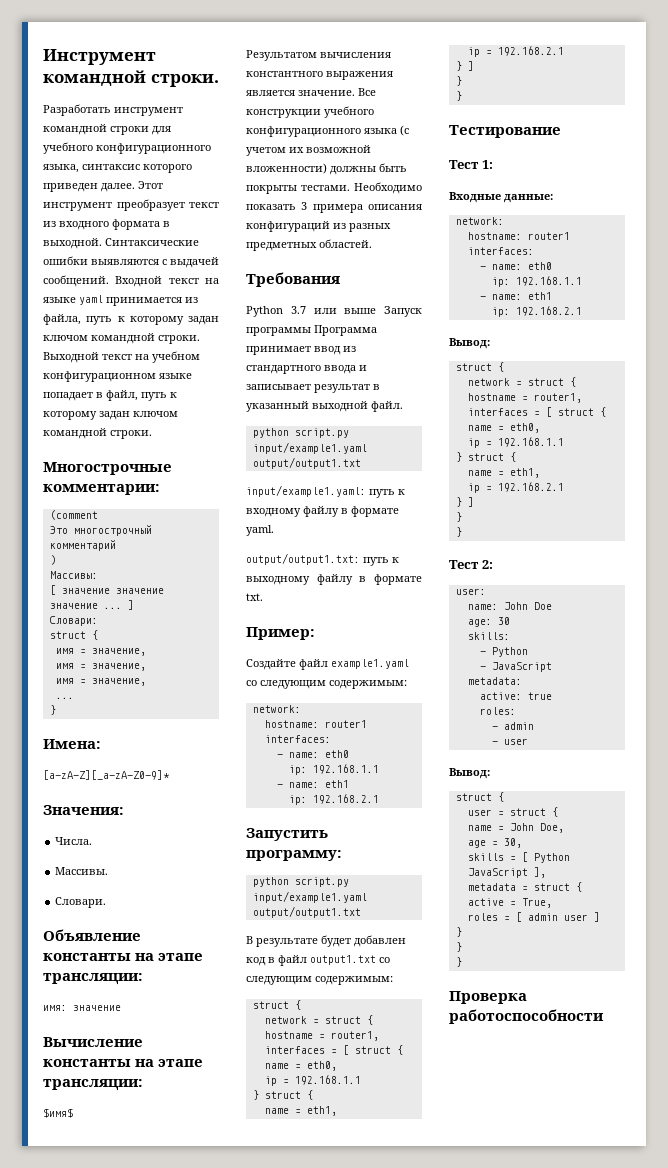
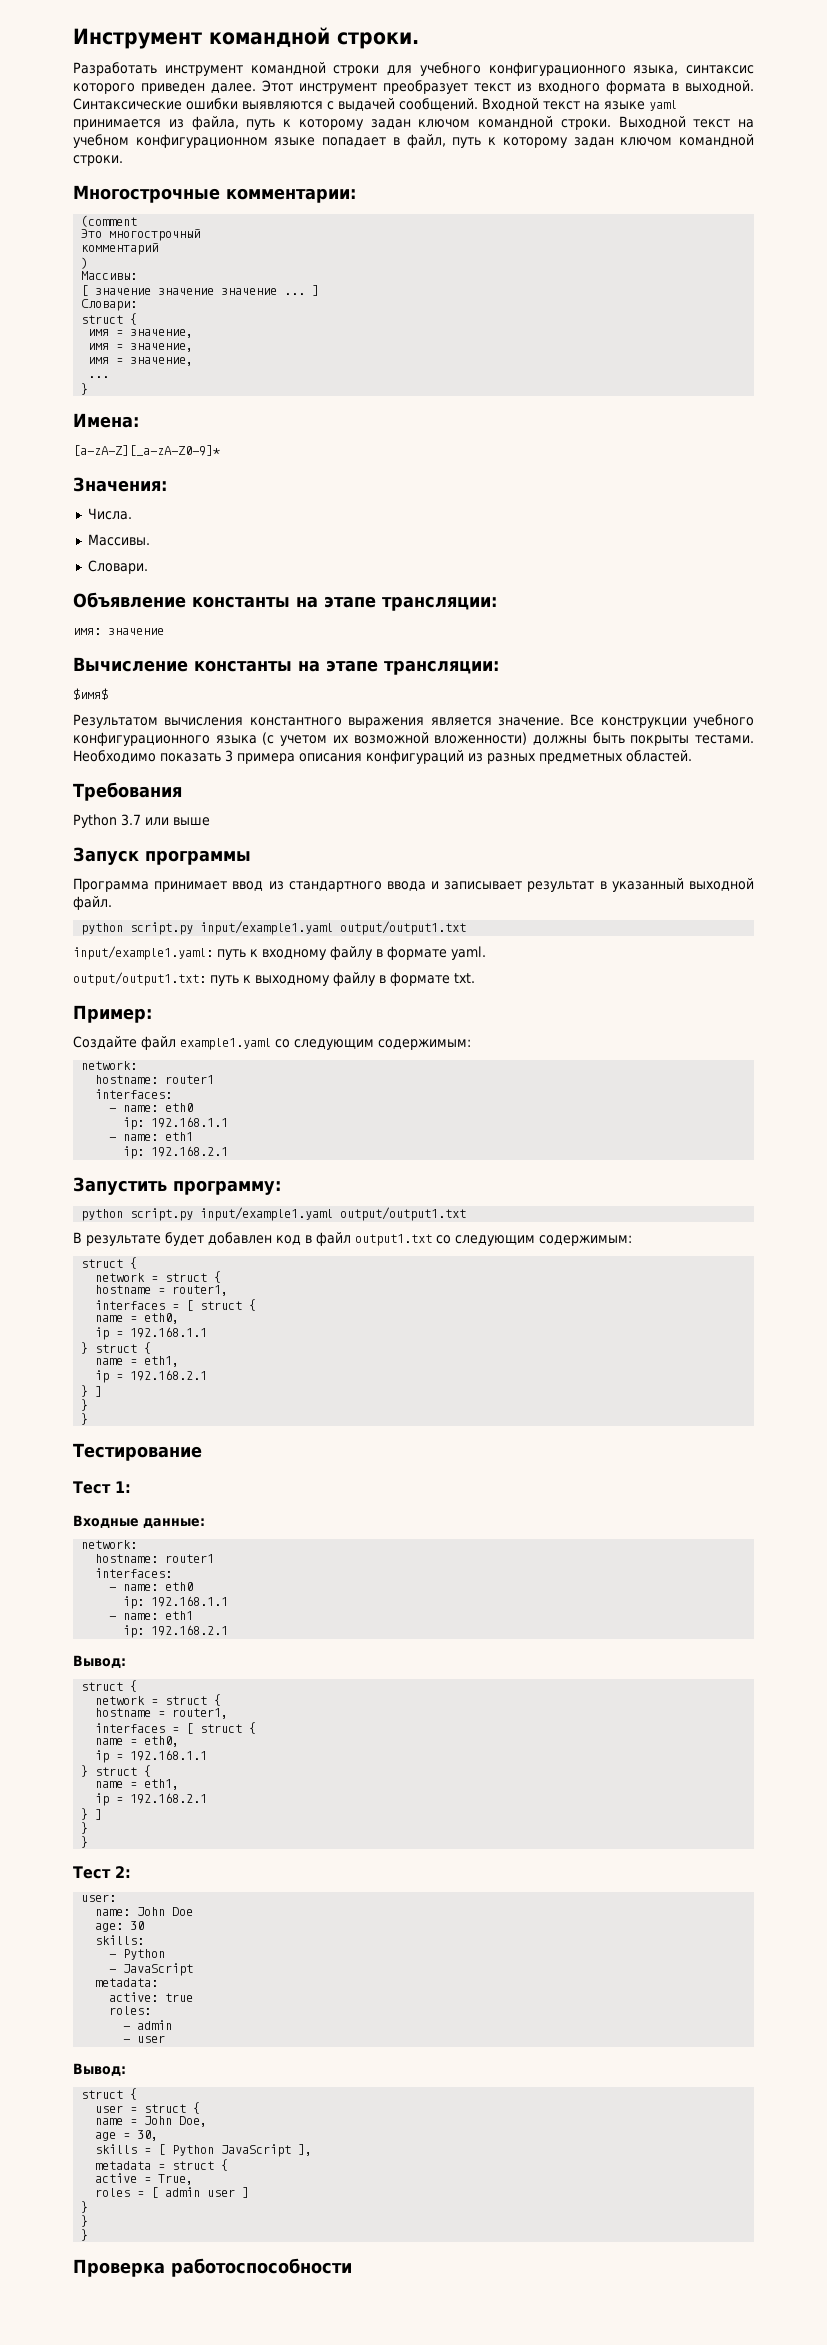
- Python 3.7 или выше Запуск программы Программа принимает ввод из стандартного ввода и записывает результат в указанный выходной файл.
+ Python 3.7 или выше
+ Запуск программы
+ Программа принимает ввод из стандартного ввода и записывает результат в указанный выходной файл.

